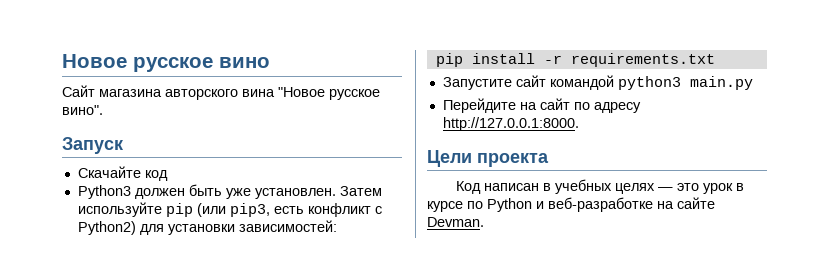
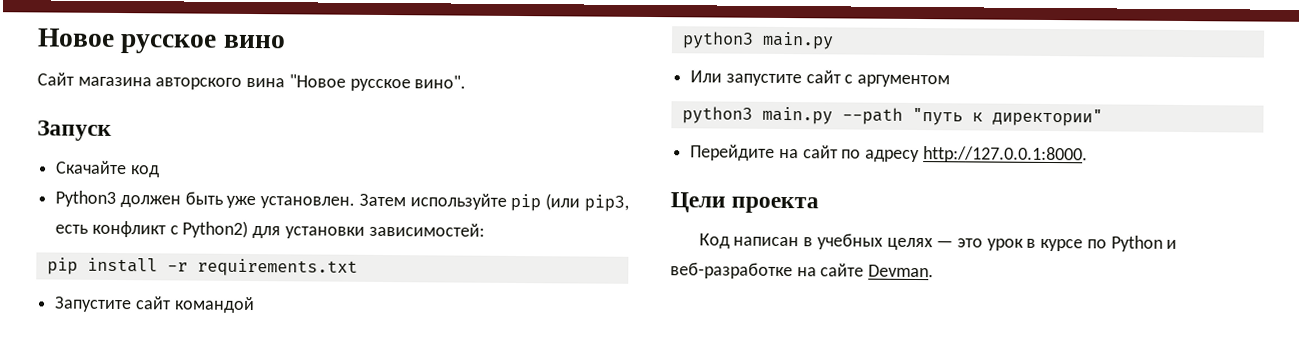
- Запустите сайт командой python3 main.py
+ Запустите сайт командой
+ python3 main.py
+ Или запустите сайт с аргументом
+ python3 main.py --path "путь к директории"

